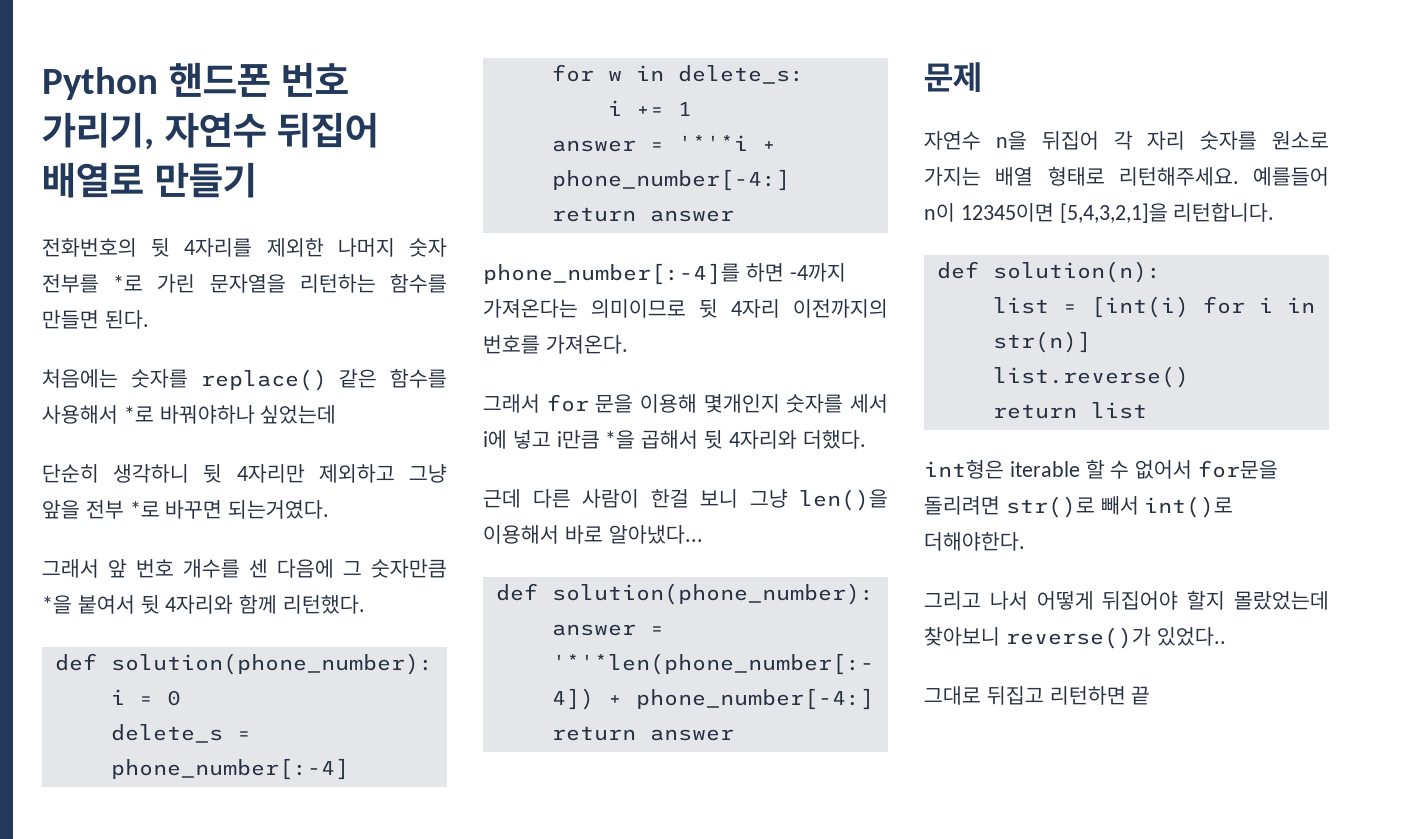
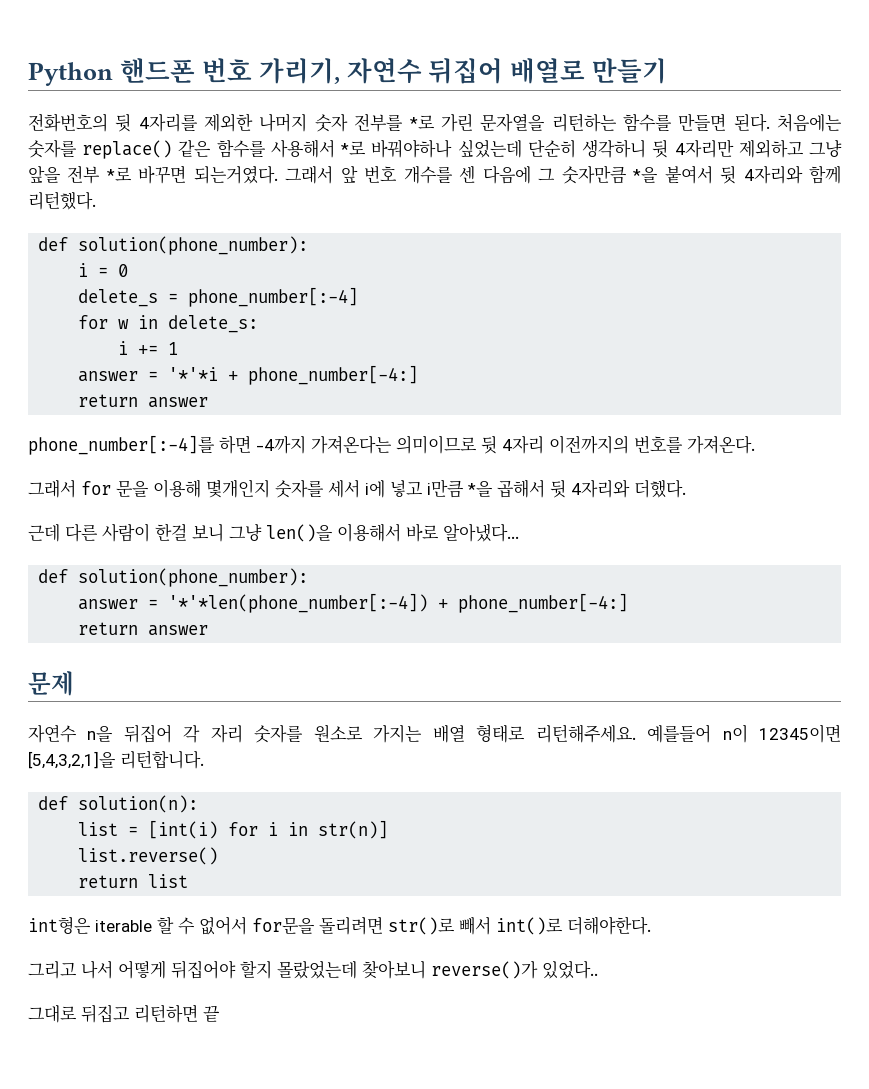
- 전화번호의 뒷 4자리를 제외한 나머지 숫자 전부를 *로 가린 문자열을 리턴하는 함수를 만들면 된다.
- 처음에는 숫자를 replace() 같은 함수를 사용해서 *로 바꿔야하나 싶었는데
- 단순히 생각하니 뒷 4자리만 제외하고 그냥 앞을 전부 *로 바꾸면 되는거였다.
- 그래서 앞 번호 개수를 센 다음에 그 숫자만큼 *을 붙여서 뒷 4자리와 함께 리턴했다.
+ 전화번호의 뒷 4자리를 제외한 나머지 숫자 전부를 *로 가린 문자열을 리턴하는 함수를 만들면 된다. 처음에는 숫자를 replace() 같은 함수를 사용해서 *로 바꿔야하나 싶었는데 단순히 생각하니 뒷 4자리만 제외하고 그냥 앞을 전부 *로 바꾸면 되는거였다. 그래서 앞 번호 개수를 센 다음에 그 숫자만큼 *을 붙여서 뒷 4자리와 함께 리턴했다.

